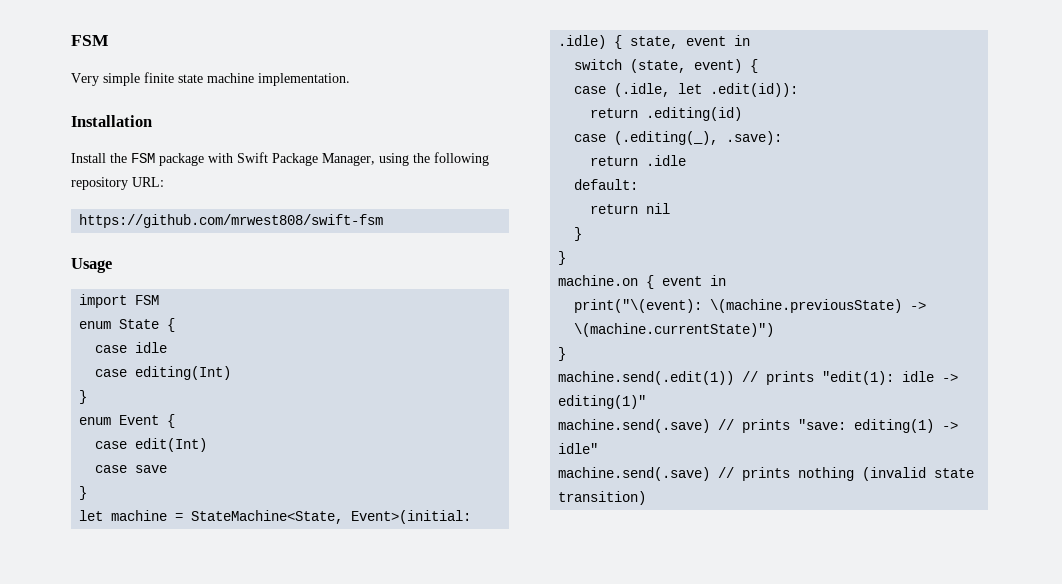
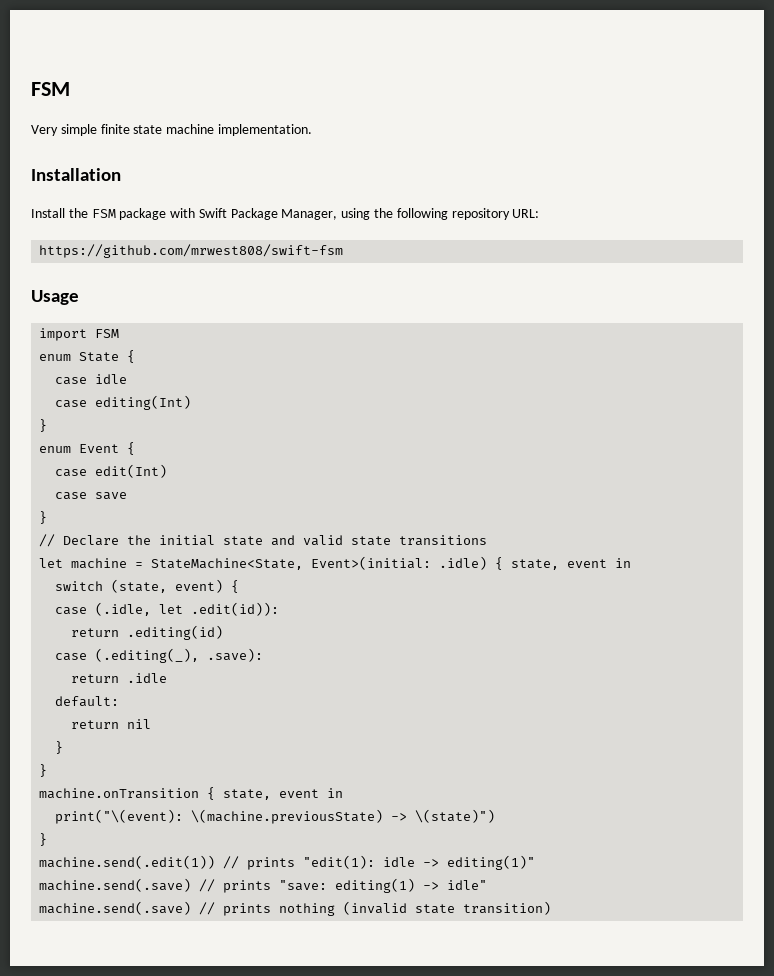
+ // Declare the initial state and valid state transitions
- machine.on { event in
+ machine.onTransition { state, event in
- print("\(event): \(machine.previousState) -> \(machine.currentState)")
+ print("\(event): \(machine.previousState) -> \(state)")

